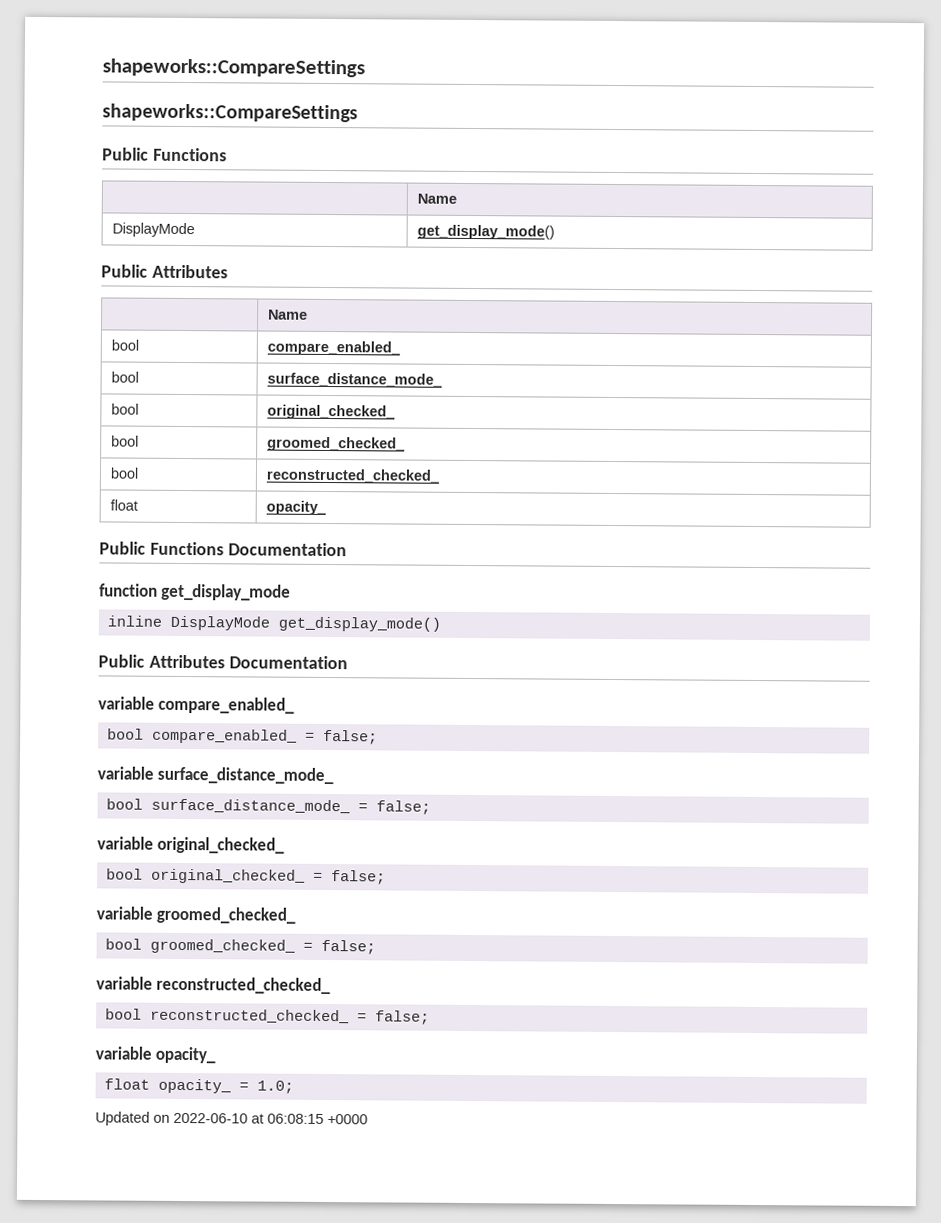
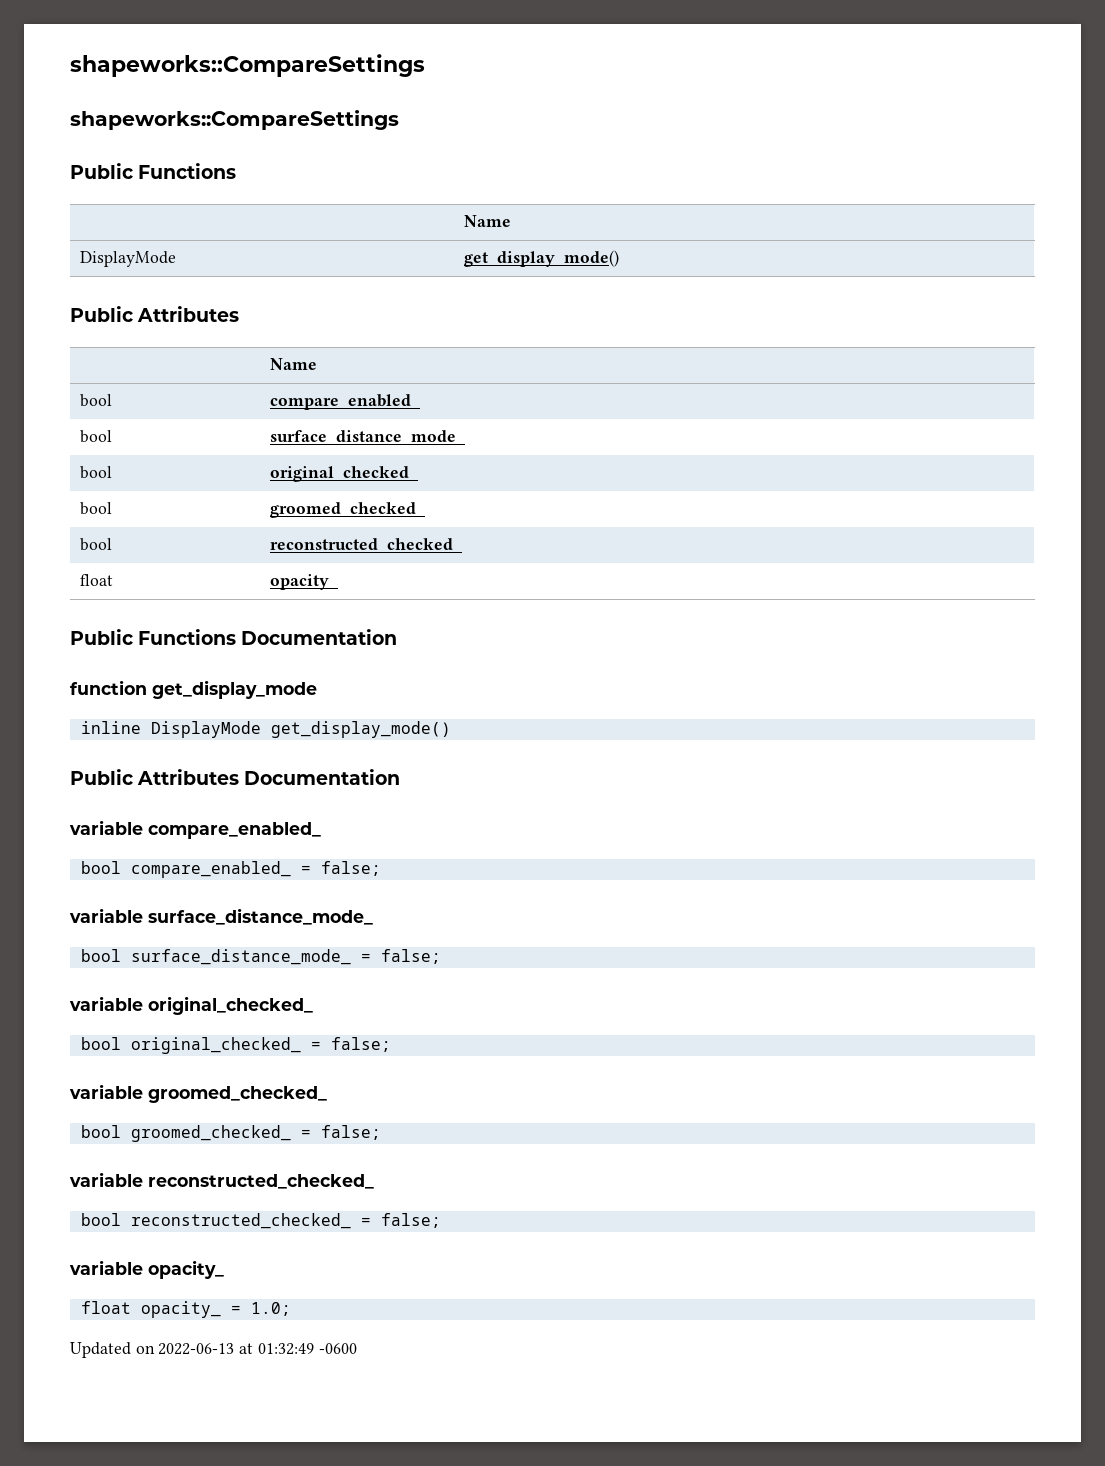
- Updated on 2022-06-10 at 06:08:15 +0000
+ Updated on 2022-06-13 at 01:32:49 -0600

